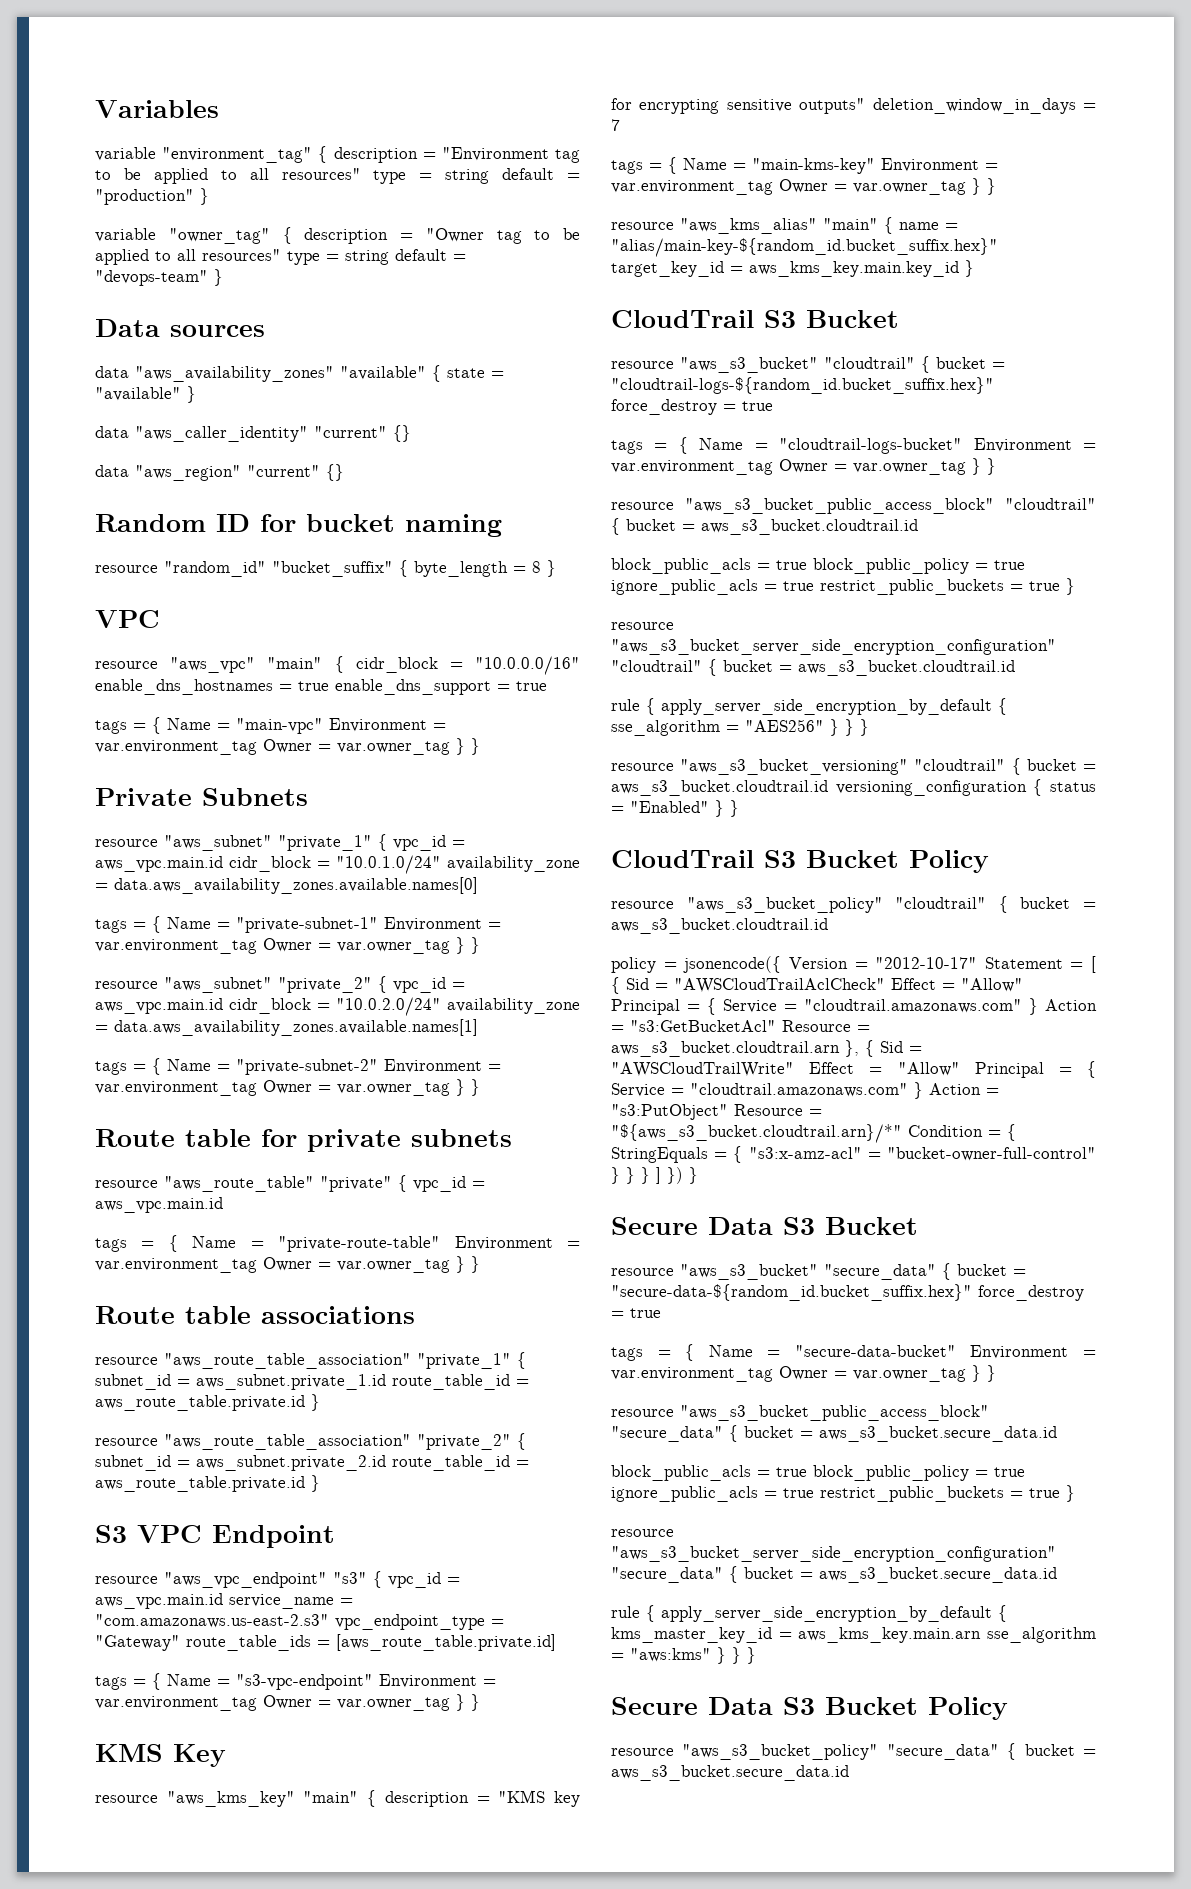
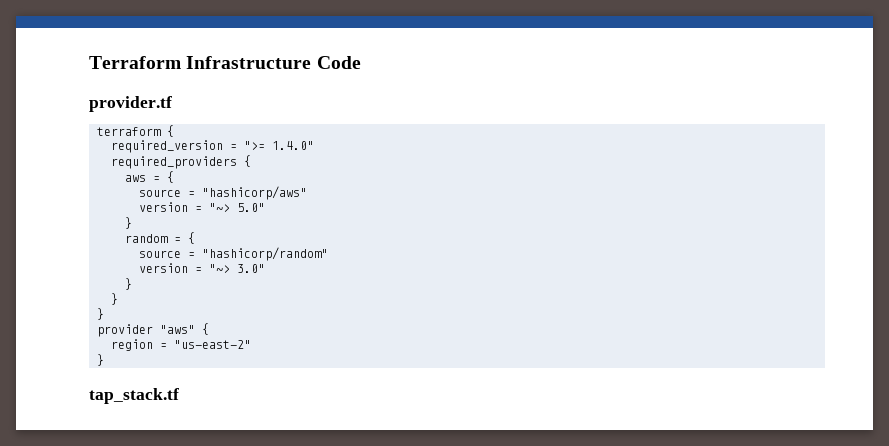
- Variables
- variable "environment_tag" { description = "Environment tag to be applied to all resources" type = string default = "production" }
- variable "owner_tag" { description = "Owner tag to be applied to all resources" type = string default = "devops-team" }
- Data sources
- data "aws_availability_zones" "available" { state = "available" }
- data "aws_caller_identity" "current" {}
- data "aws_region" "current" {}
- Random ID for bucket naming
- resource "random_id" "bucket_suffix" { byte_length = 8 }
- VPC
- resource "aws_vpc" "main" { cidr_block = "10.0.0.0/16" enable_dns_hostnames = true enable_dns_support = true
- tags = { Name = "main-vpc" Environment = var.environment_tag Owner = var.owner_tag } }
- Private Subnets
- resource "aws_subnet" "private_1" { vpc_id = aws_vpc.main.id cidr_block = "10.0.1.0/24" availability_zone = data.aws_availability_zones.available.names[0]
- tags = { Name = "private-subnet-1" Environment = var.environment_tag Owner = var.owner_tag } }
- resource "aws_subnet" "private_2" { vpc_id = aws_vpc.main.id cidr_block = "10.0.2.0/24" availability_zone = data.aws_availability_zones.available.names[1]
- tags = { Name = "private-subnet-2" Environment = var.environment_tag Owner = var.owner_tag } }
- Route table for private subnets
- resource "aws_route_table" "private" { vpc_id = aws_vpc.main.id
- tags = { Name = "private-route-table" Environment = var.environment_tag Owner = var.owner_tag } }
- Route table associations
- resource "aws_route_table_association" "private_1" { subnet_id = aws_subnet.private_1.id route_table_id = aws_route_table.private.id }
- resource "aws_route_table_association" "private_2" { subnet_id = aws_subnet.private_2.id route_table_id = aws_route_table.private.id }
- S3 VPC Endpoint
- resource "aws_vpc_endpoint" "s3" { vpc_id = aws_vpc.main.id service_name = "com.amazonaws.us-east-2.s3" vpc_endpoint_type = "Gateway" route_table_ids = [aws_route_table.private.id]
- tags = { Name = "s3-vpc-endpoint" Environment = var.environment_tag Owner = var.owner_tag } }
- KMS Key
- resource "aws_kms_key" "main" { description = "KMS key for encrypting sensitive outputs" deletion_window_in_days = 7
- tags = { Name = "main-kms-key" Environment = var.environment_tag Owner = var.owner_tag } }
- resource "aws_kms_alias" "main" { name = "alias/main-key-${random_id.bucket_suffix.hex}" target_key_id = aws_kms_key.main.key_id }
- CloudTrail S3 Bucket
- resource "aws_s3_bucket" "cloudtrail" { bucket = "cloudtrail-logs-${random_id.bucket_suffix.hex}" force_destroy = true
- tags = { Name = "cloudtrail-logs-bucket" Environment = var.environment_tag Owner = var.owner_tag } }
- resource "aws_s3_bucket_public_access_block" "cloudtrail" { bucket = aws_s3_bucket.cloudtrail.id
- block_public_acls = true block_public_policy = true ignore_public_acls = true restrict_public_buckets = true }
- resource "aws_s3_bucket_server_side_encryption_configuration" "cloudtrail" { bucket = aws_s3_bucket.cloudtrail.id
- rule { apply_server_side_encryption_by_default { sse_algorithm = "AES256" } } }
- resource "aws_s3_bucket_versioning" "cloudtrail" { bucket = aws_s3_bucket.cloudtrail.id versioning_configuration { status = "Enabled" } }
- CloudTrail S3 Bucket Policy
- resource "aws_s3_bucket_policy" "cloudtrail" { bucket = aws_s3_bucket.cloudtrail.id
- policy = jsonencode({ Version = "2012-10-17" Statement = [ { Sid = "AWSCloudTrailAclCheck" Effect = "Allow" Principal = { Service = "cloudtrail.amazonaws.com" } Action = "s3:GetBucketAcl" Resource = aws_s3_bucket.cloudtrail.arn }, { Sid = "AWSCloudTrailWrite" Effect = "Allow" Principal = { Service = "cloudtrail.amazonaws.com" } Action = "s3:PutObject" Resource = "${aws_s3_bucket.cloudtrail.arn}/*" Condition = { StringEquals = { "s3:x-amz-acl" = "bucket-owner-full-control" } } } ] }) }
- Secure Data S3 Bucket
- resource "aws_s3_bucket" "secure_data" { bucket = "secure-data-${random_id.bucket_suffix.hex}" force_destroy = true
- tags = { Name = "secure-data-bucket" Environment = var.environment_tag Owner = var.owner_tag } }
- resource "aws_s3_bucket_public_access_block" "secure_data" { bucket = aws_s3_bucket.secure_data.id
- block_public_acls = true block_public_policy = true ignore_public_acls = true restrict_public_buckets = true }
- resource "aws_s3_bucket_server_side_encryption_configuration" "secure_data" { bucket = aws_s3_bucket.secure_data.id
- rule { apply_server_side_encryption_by_default { kms_master_key_id = aws_kms_key.main.arn sse_algorithm = "aws:kms" } } }
- Secure Data S3 Bucket Policy
- resource "aws_s3_bucket_policy" "secure_data" { bucket = aws_s3_bucket.secure_data.id
+ Terraform Infrastructure Code
+ provider.tf
+ terraform {
+ required_version = ">= 1.4.0"
+ required_providers {
+ aws = {
+ source = "hashicorp/aws"
+ version = "~> 5.0"
+ }
+ random = {
+ source = "hashicorp/random"
+ version = "~> 3.0"
+ }
+ }
+ }
+ provider "aws" {
+ region = "us-east-2"
+ }
+ tap_stack.tf

